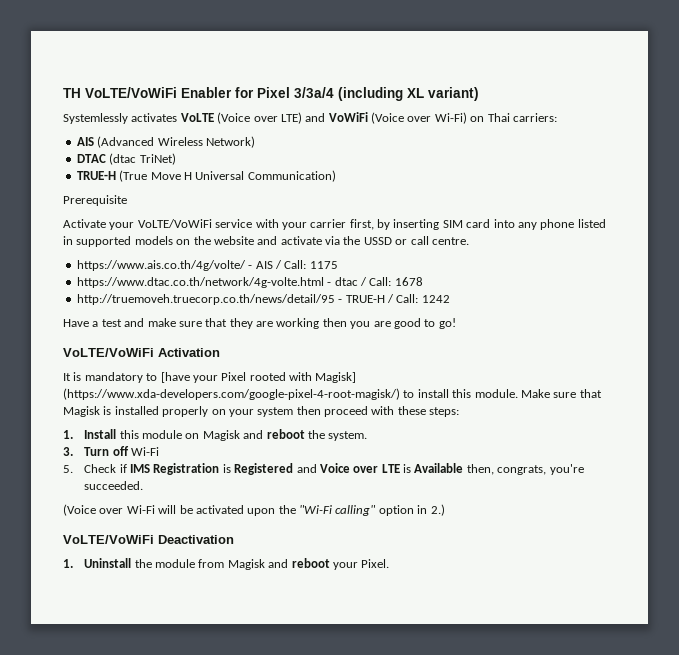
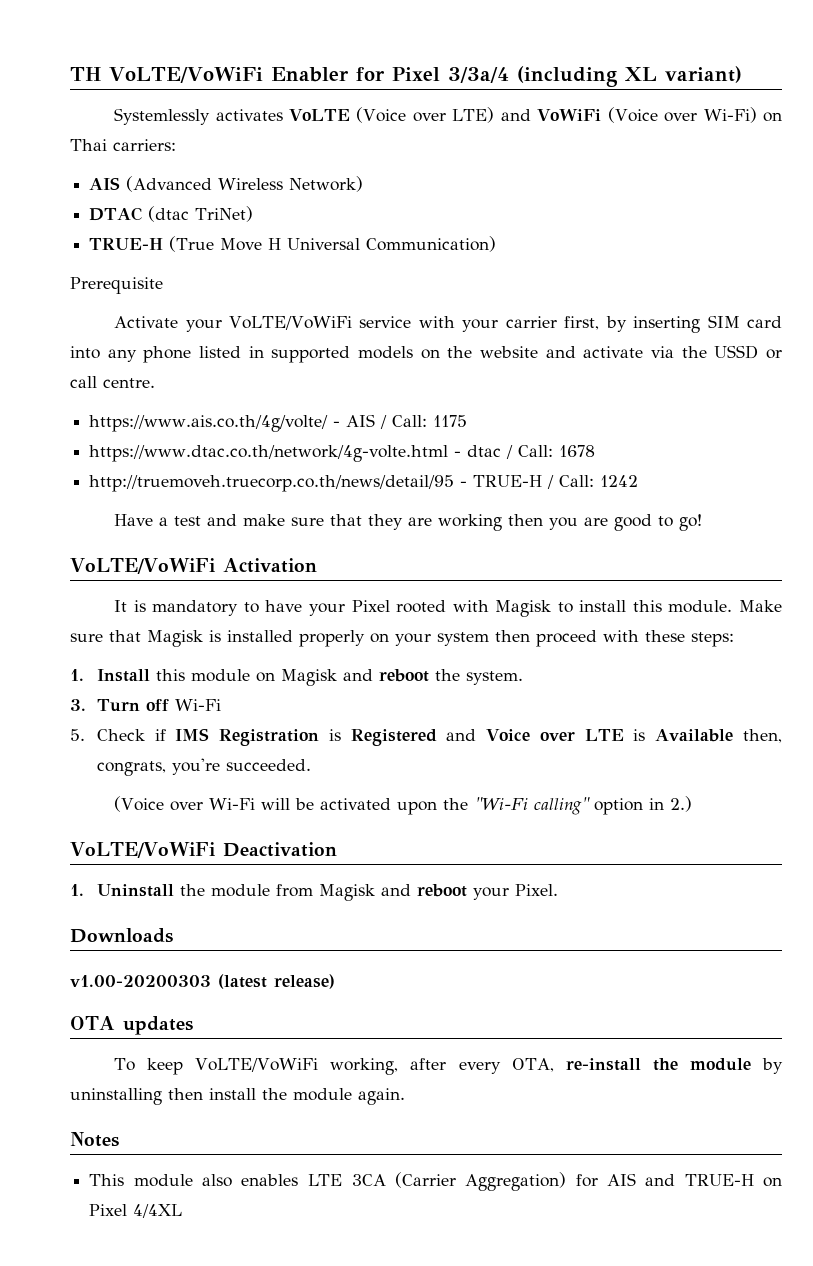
- It is mandatory to [have your Pixel rooted with Magisk] (https://www.xda-developers.com/google-pixel-4-root-magisk/) to install this module.
+ It is mandatory to have your Pixel rooted with Magisk to install this module.
+ Downloads
+ v1.00-20200303 (latest release)
+ OTA updates
+ To keep VoLTE/VoWiFi working, after every OTA, re-install the module by uninstalling then install the module again.
+ Notes
+ This module also enables LTE 3CA (Carrier Aggregation) for AIS and TRUE-H on Pixel 4/4XL

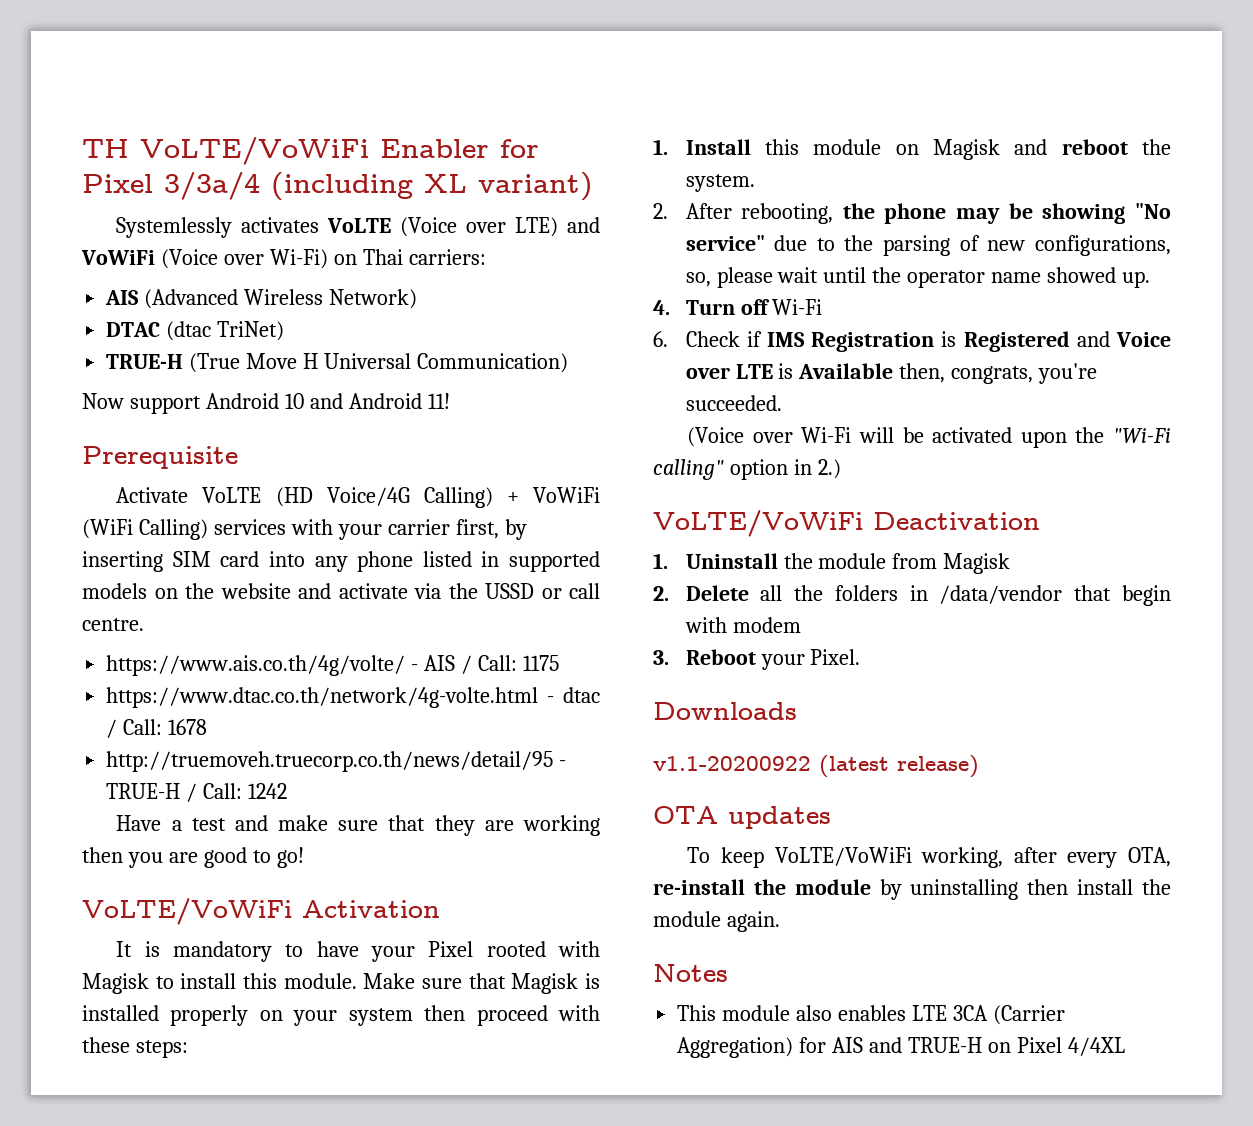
+ Now support Android 10 and Android 11!
  Prerequisite
- Activate your VoLTE/VoWiFi service with your carrier first, by inserting SIM card into any phone listed in supported models on the website and activate via the USSD or call centre.
+ Activate VoLTE (HD Voice/4G Calling) + VoWiFi (WiFi Calling) services with your carrier first, by inserting SIM card into any phone listed in supported models on the website and activate via the USSD or call centre.
- 3. Turn off Wi-Fi
+ 2. After rebooting, the phone may be showing "No service" due to the parsing of new configurations, so, please wait until the operator name showed up.
+ 4. Turn off Wi-Fi
- 5. Check if IMS Registration is Registered and Voice over LTE is Available then, congrats, you're succeeded.
+ 6. Check if IMS Registration is Registered and Voice over LTE is Available then, congrats, you're succeeded.
- 1. Uninstall the module from Magisk and reboot your Pixel.
+ 1. Uninstall the module from Magisk
+ 2. Delete all the folders in /data/vendor that begin with modem
+ 3. Reboot your Pixel.
- v1.00-20200303 (latest release)
+ v1.1-20200922 (latest release)

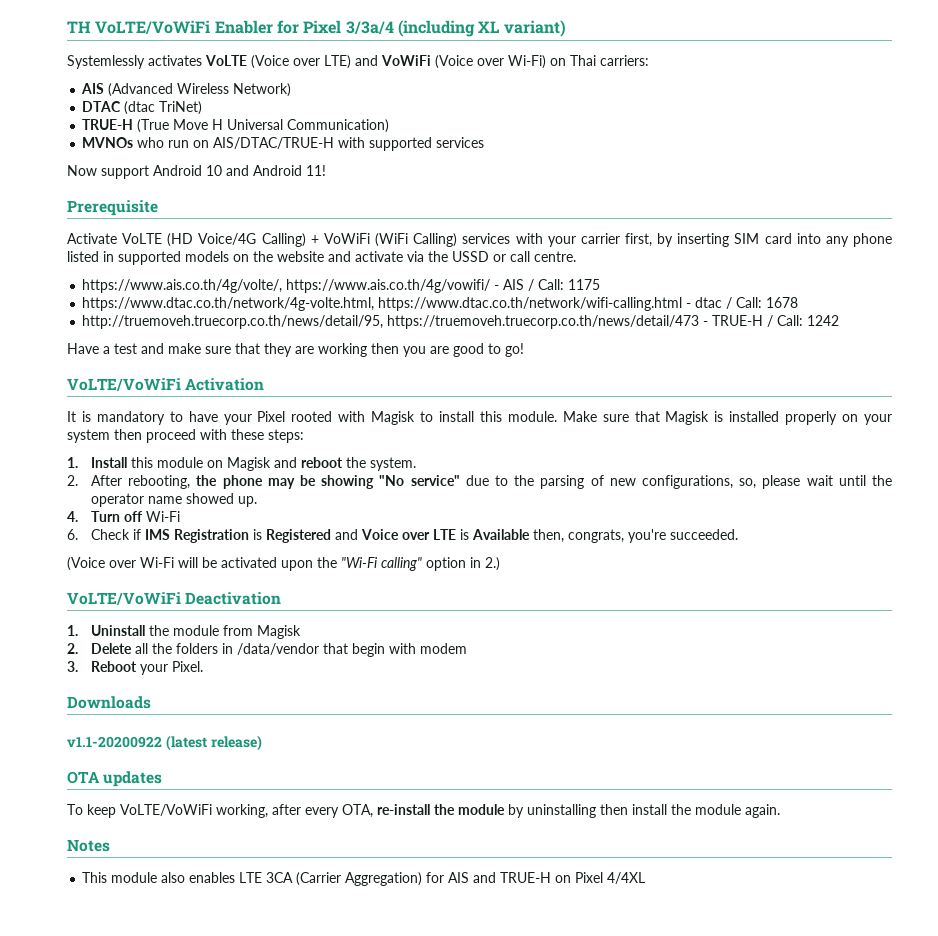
+ MVNOs who run on AIS/DTAC/TRUE-H with supported services
- https://www.ais.co.th/4g/volte/ - AIS / Call: 1175
+ https://www.ais.co.th/4g/volte/, https://www.ais.co.th/4g/vowifi/ - AIS / Call: 1175
- https://www.dtac.co.th/network/4g-volte.html - dtac / Call: 1678
+ https://www.dtac.co.th/network/4g-volte.html, https://www.dtac.co.th/network/wifi-calling.html - dtac / Call: 1678
- http://truemoveh.truecorp.co.th/news/detail/95 - TRUE-H / Call: 1242
+ http://truemoveh.truecorp.co.th/news/detail/95, https://truemoveh.truecorp.co.th/news/detail/473 - TRUE-H / Call: 1242

